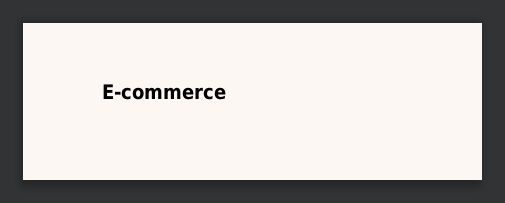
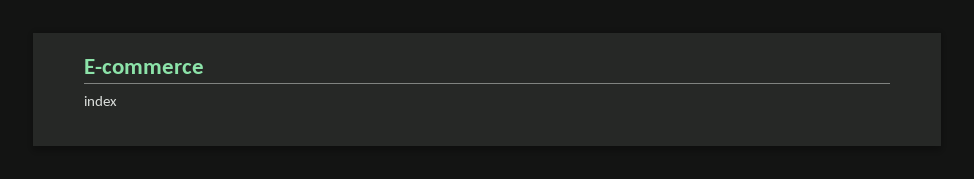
+ index

